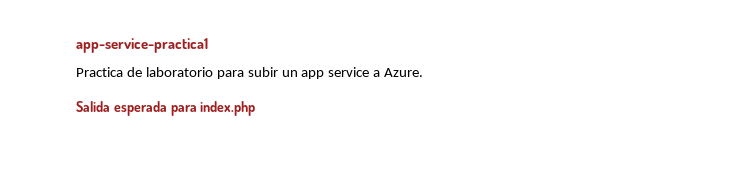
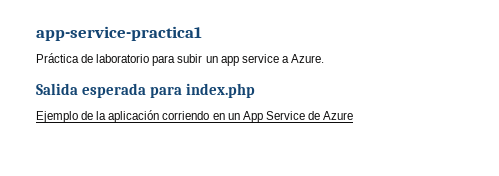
- Practica de laboratorio para subir un app service a Azure.
+ Práctica de laboratorio para subir un app service a Azure.
+ Ejemplo de la aplicación corriendo en un App Service de Azure

